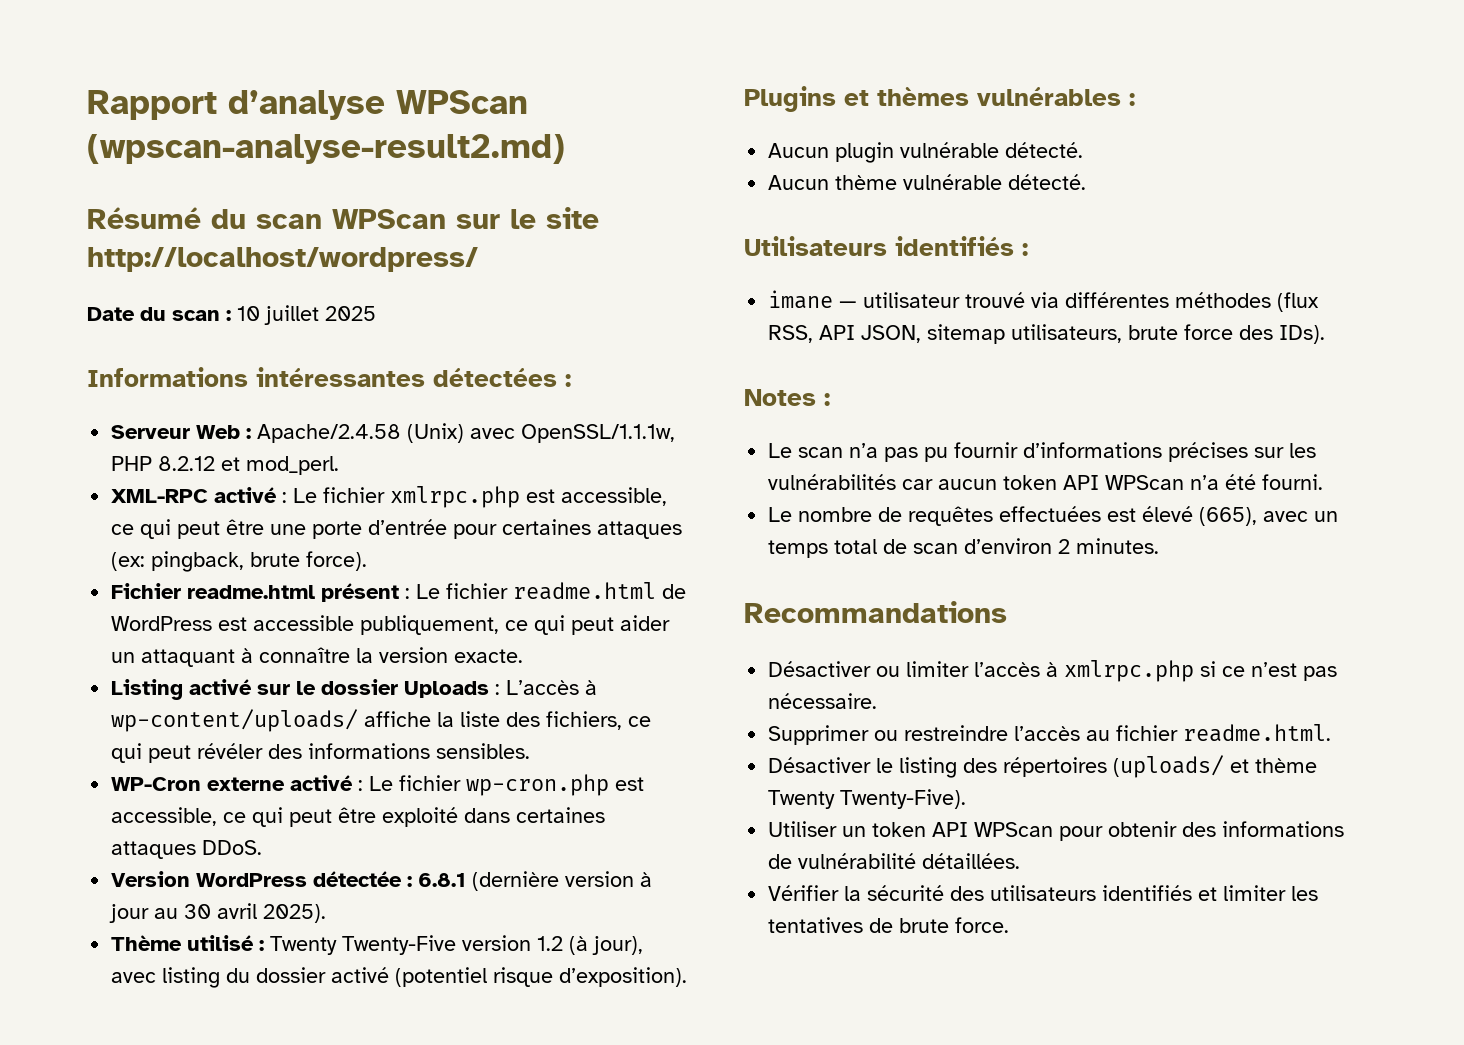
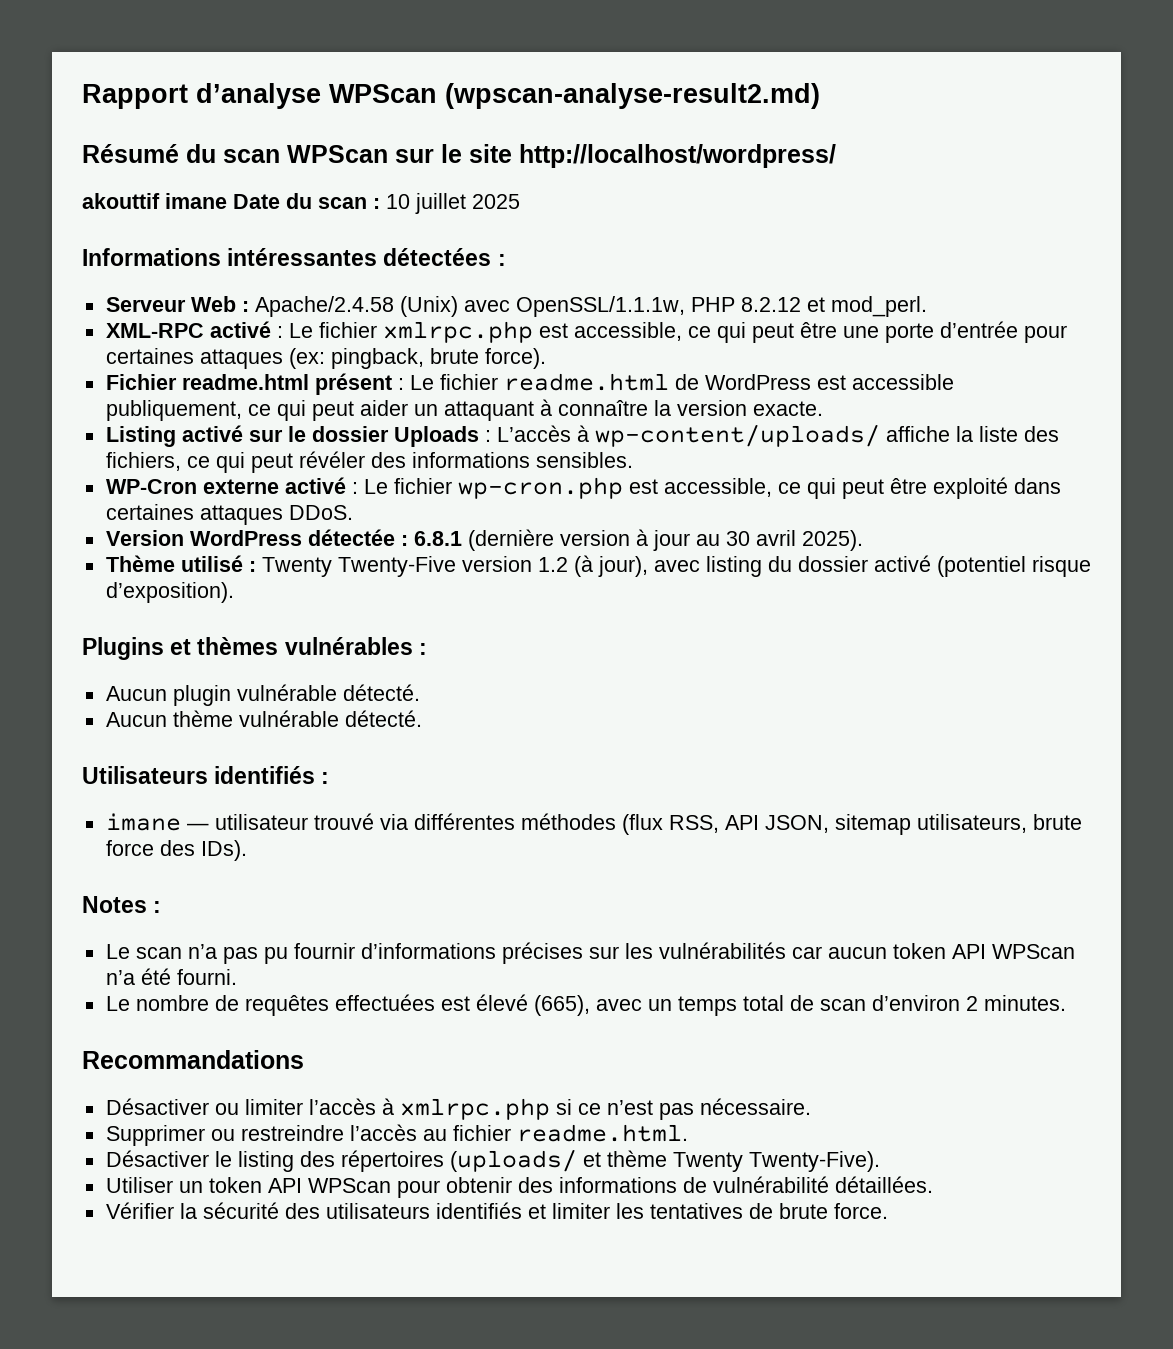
- Date du scan : 10 juillet 2025
+ akouttif imane Date du scan : 10 juillet 2025

